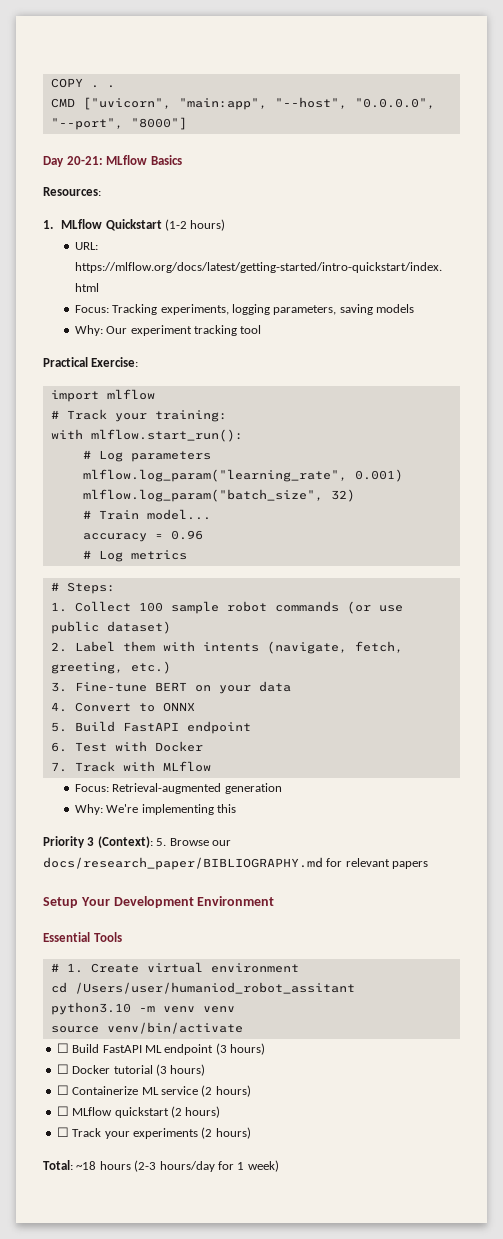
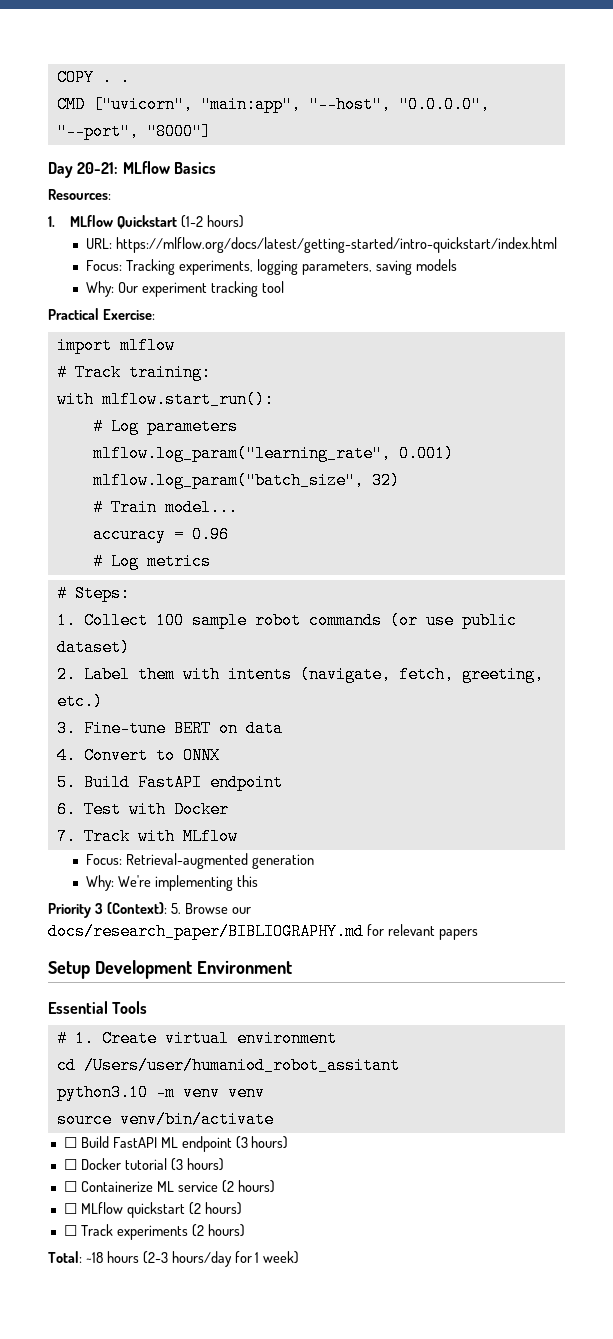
- # Track your training:
+ # Track training:
- 3. Fine-tune BERT on your data
+ 3. Fine-tune BERT on data
- Setup Your Development Environment
+ Setup Development Environment
- ☐ Track your experiments (2 hours)
+ ☐ Track experiments (2 hours)

